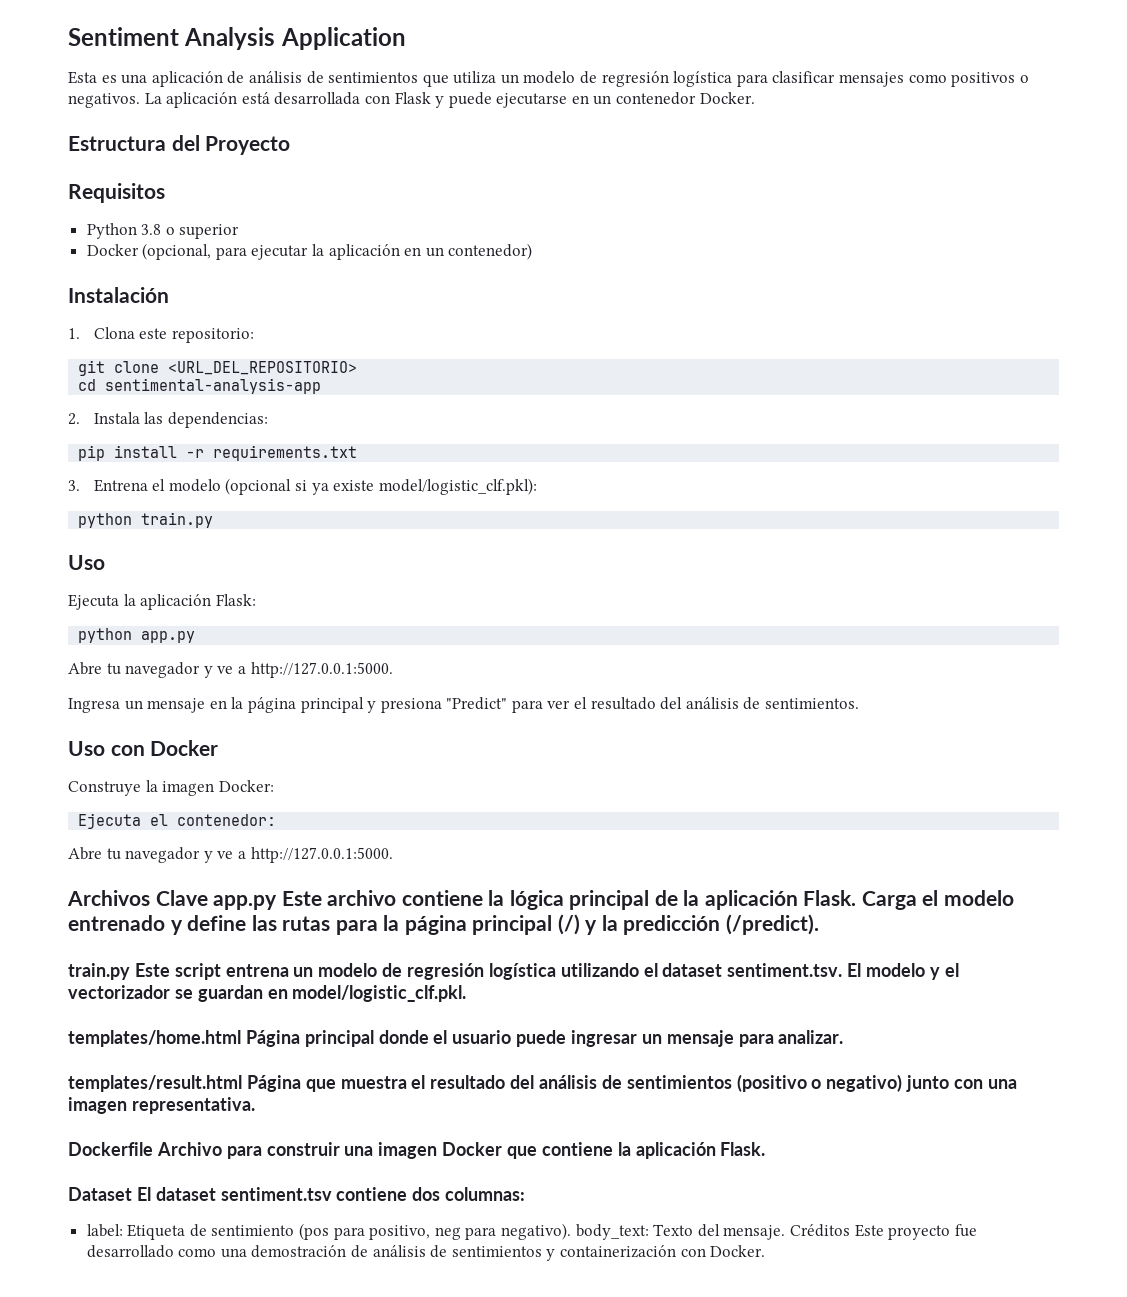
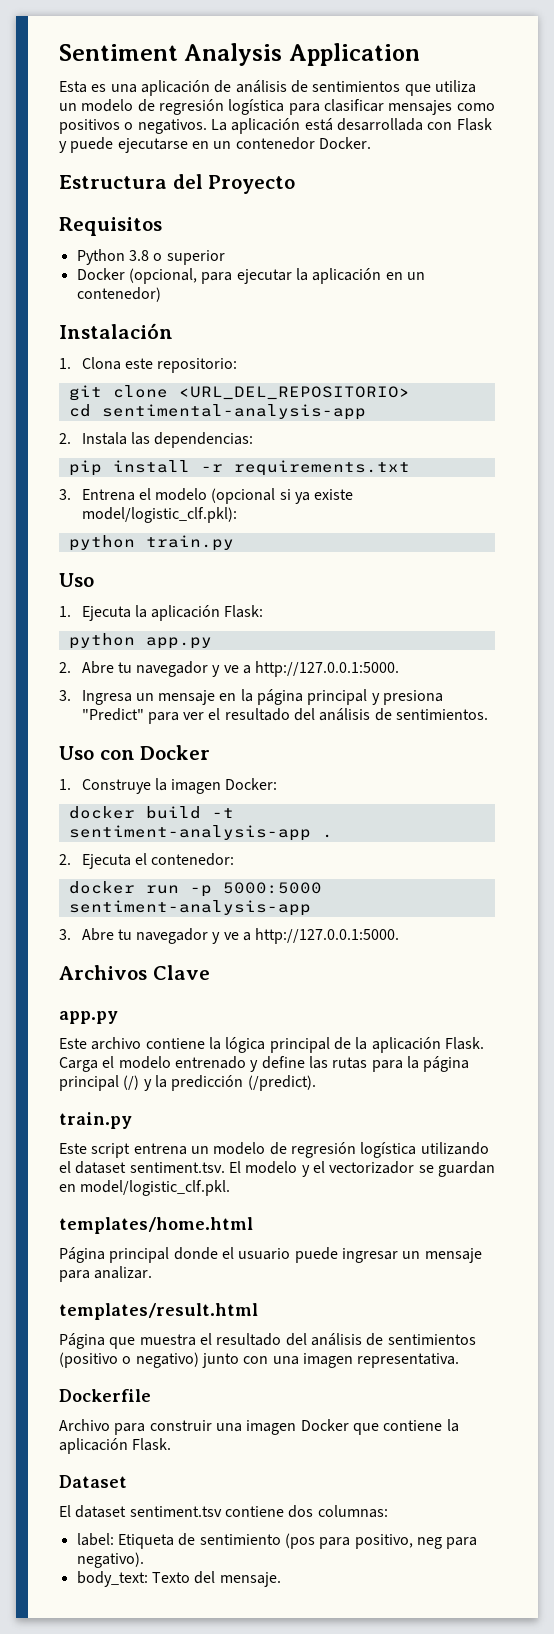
- Ejecuta la aplicación Flask:
+ 1. Ejecuta la aplicación Flask:
  python app.py
- Abre tu navegador y ve a http://127.0.0.1:5000.
- Ingresa un mensaje en la página principal y presiona "Predict" para ver el resultado del análisis de sentimientos.
+ 2. Abre tu navegador y ve a http://127.0.0.1:5000.
+ 3. Ingresa un mensaje en la página principal y presiona "Predict" para ver el resultado del análisis de sentimientos.
- Construye la imagen Docker:
+ 1. Construye la imagen Docker:
- Ejecuta el contenedor:
- Abre tu navegador y ve a http://127.0.0.1:5000.
+ docker build -t sentiment-analysis-app .
+ 2. Ejecuta el contenedor:
+ docker run -p 5000:5000 sentiment-analysis-app
+ 3. Abre tu navegador y ve a http://127.0.0.1:5000.
- Archivos Clave app.py Este archivo contiene la lógica principal de la aplicación Flask.
+ Archivos Clave
+ app.py
+ Este archivo contiene la lógica principal de la aplicación Flask.
  Carga el modelo entrenado y define las rutas para la página principal (/) y la predicción (/predict).
- train.py Este script entrena un modelo de regresión logística utilizando el dataset sentiment.tsv. El modelo y el vectorizador se guardan en model/logistic_clf.pkl.
+ train.py
+ Este script entrena un modelo de regresión logística utilizando el dataset sentiment.tsv. El modelo y el vectorizador se guardan en model/logistic_clf.pkl.
- templates/home.html Página principal donde el usuario puede ingresar un mensaje para analizar.
+ templates/home.html
+ Página principal donde el usuario puede ingresar un mensaje para analizar.
- templates/result.html Página que muestra el resultado del análisis de sentimientos (positivo o negativo) junto con una imagen representativa.
+ templates/result.html
+ Página que muestra el resultado del análisis de sentimientos (positivo o negativo) junto con una imagen representativa.
- Dockerfile Archivo para construir una imagen Docker que contiene la aplicación Flask.
+ Dockerfile
+ Archivo para construir una imagen Docker que contiene la aplicación Flask.
- Dataset El dataset sentiment.tsv contiene dos columnas:
+ Dataset
+ El dataset sentiment.tsv contiene dos columnas:
- label: Etiqueta de sentimiento (pos para positivo, neg para negativo). body_text: Texto del mensaje. Créditos Este proyecto fue desarrollado como una demostración de análisis de sentimientos y containerización con Docker.
+ label: Etiqueta de sentimiento (pos para positivo, neg para negativo).
+ body_text: Texto del mensaje.

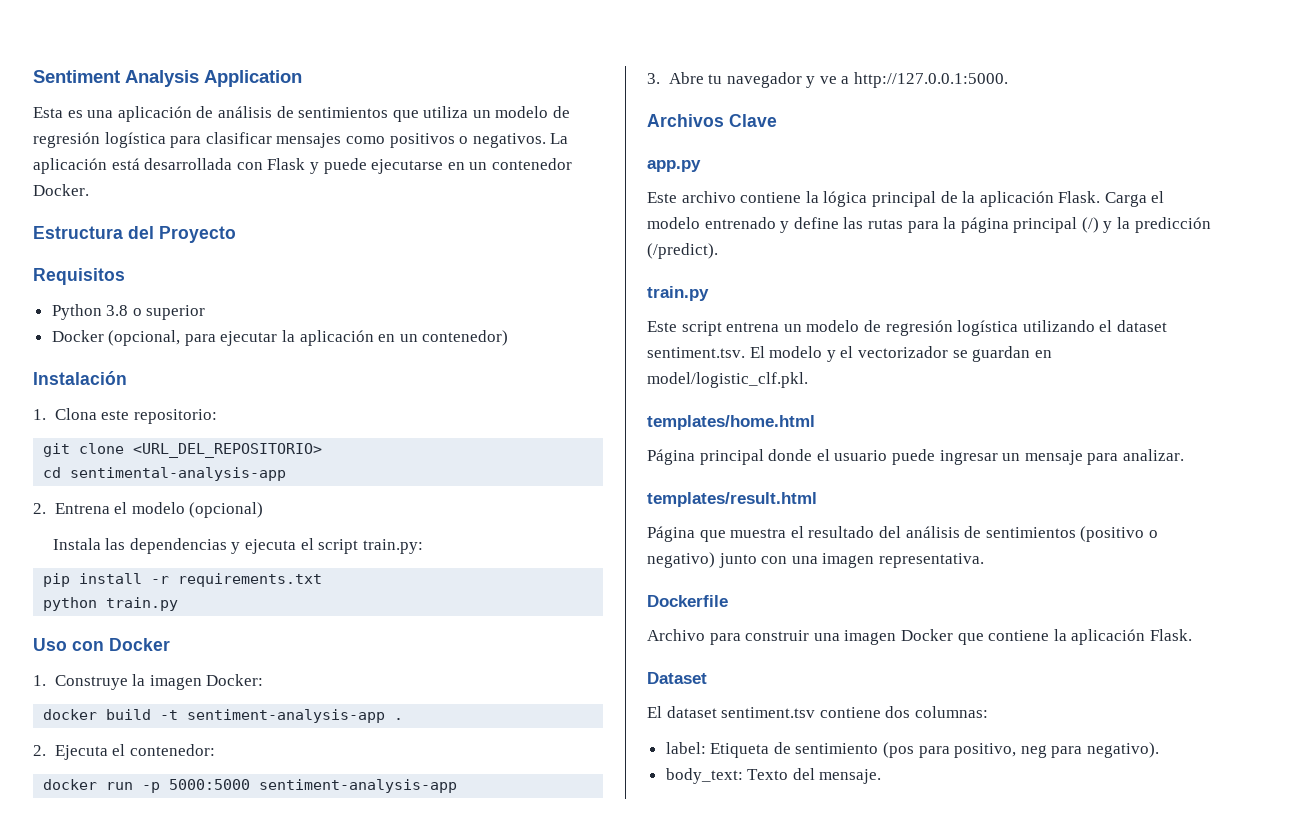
- 2. Instala las dependencias:
+ 2. Entrena el modelo (opcional)
+ Instala las dependencias y ejecuta el script train.py:
  pip install -r requirements.txt
- 3. Entrena el modelo (opcional si ya existe model/logistic_clf.pkl):
  python train.py
- Uso
- 1. Ejecuta la aplicación Flask:
- python app.py
- 2. Abre tu navegador y ve a http://127.0.0.1:5000.
- 3. Ingresa un mensaje en la página principal y presiona "Predict" para ver el resultado del análisis de sentimientos.

